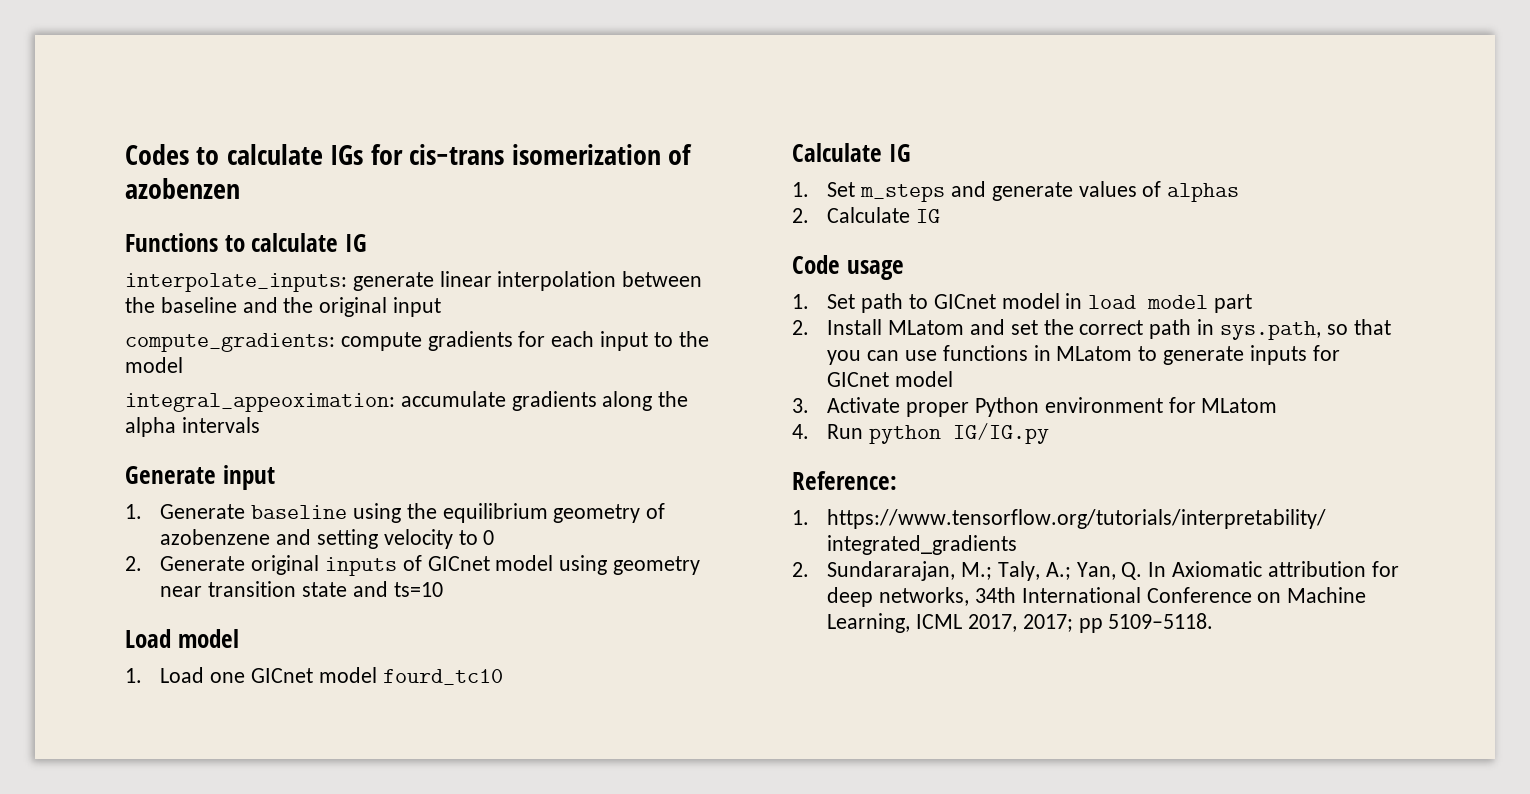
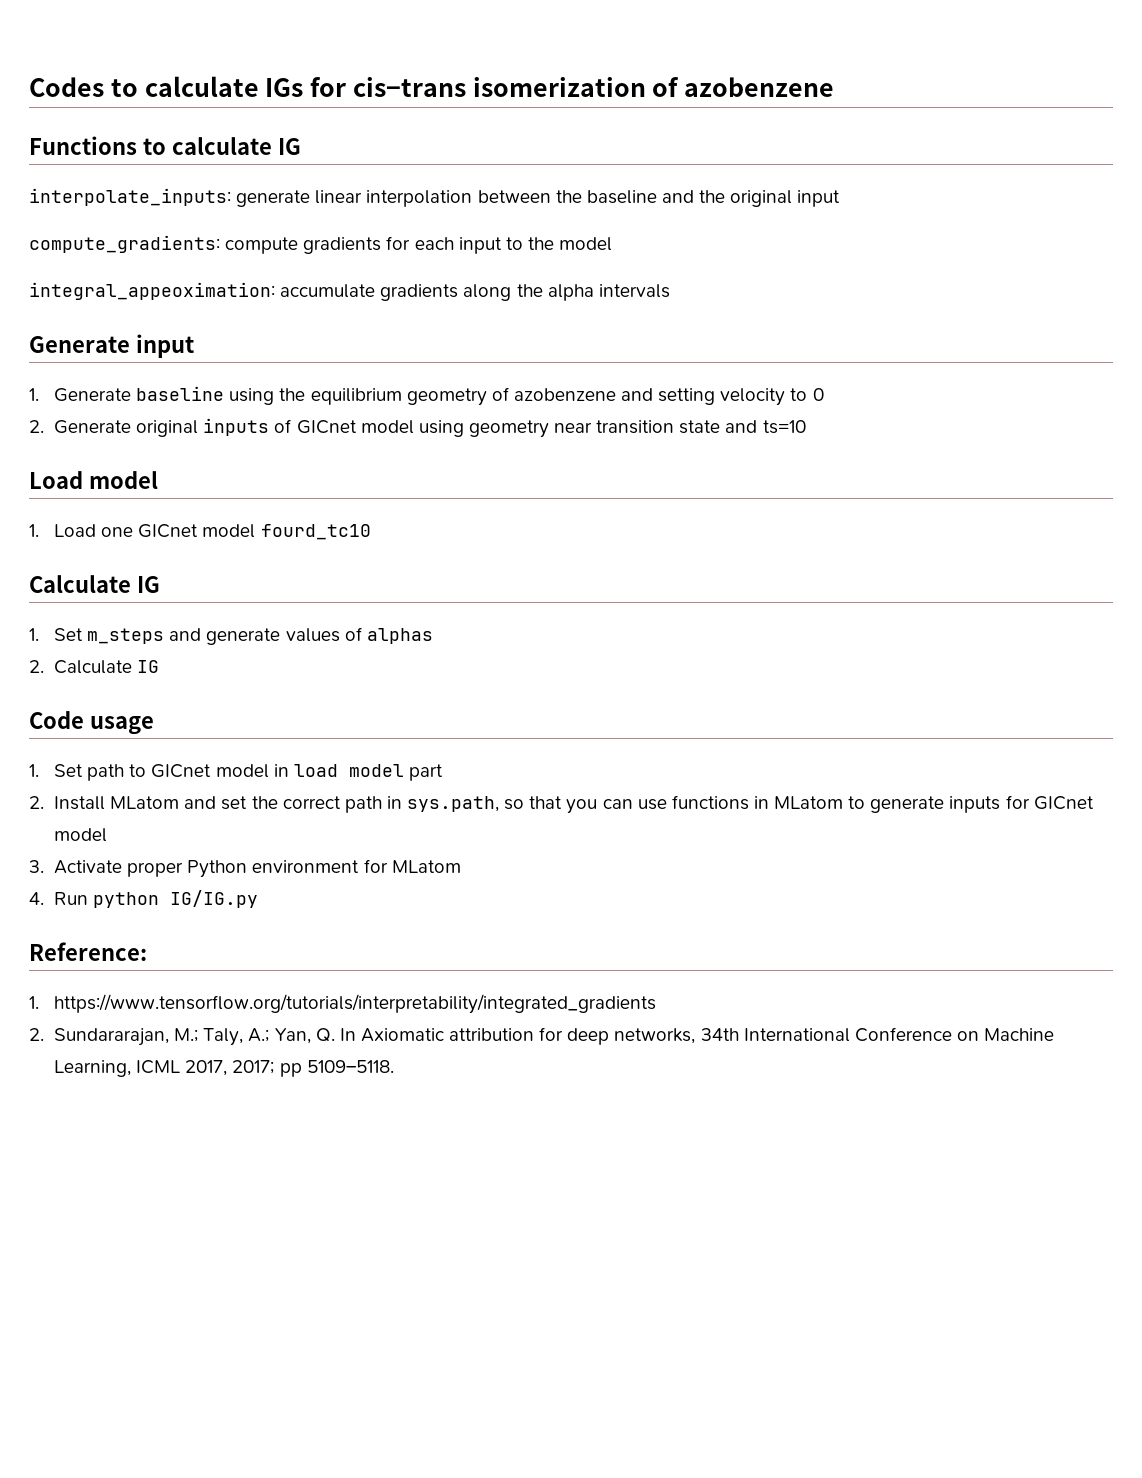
- Codes to calculate IGs for cis−trans isomerization of azobenzen
+ Codes to calculate IGs for cis−trans isomerization of azobenzene

